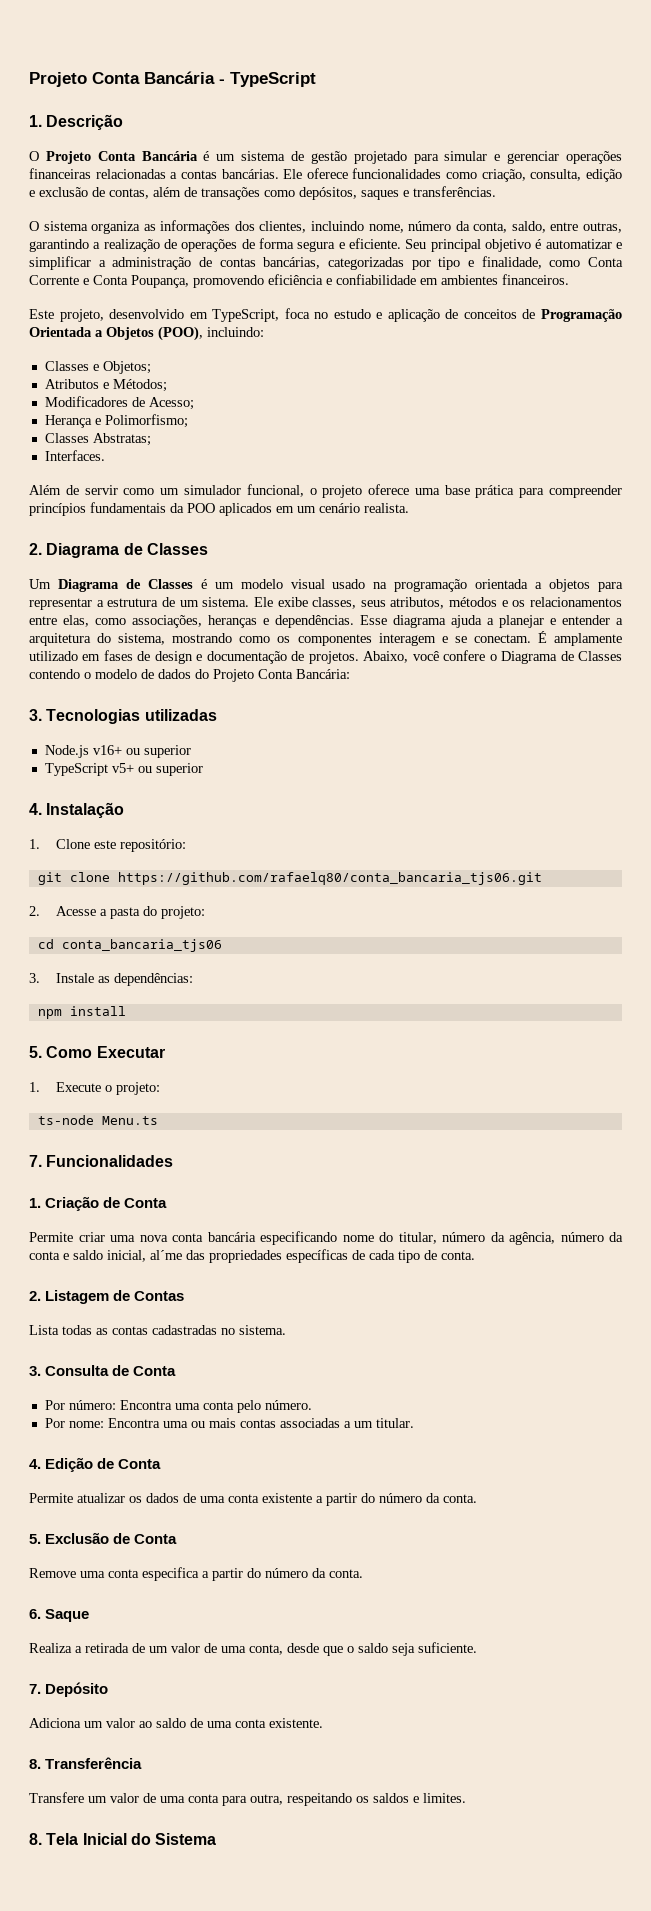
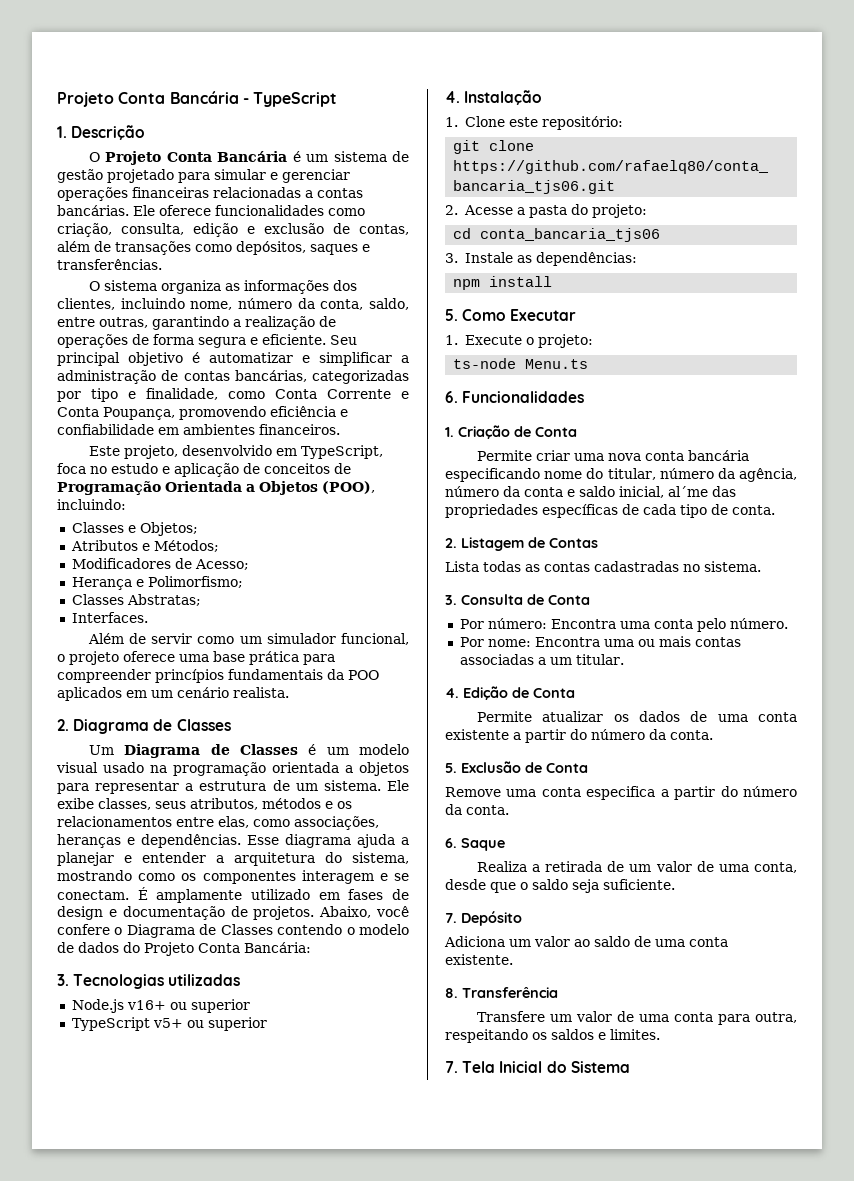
- 7. Funcionalidades
+ 6. Funcionalidades
- 8. Tela Inicial do Sistema
+ 7. Tela Inicial do Sistema

